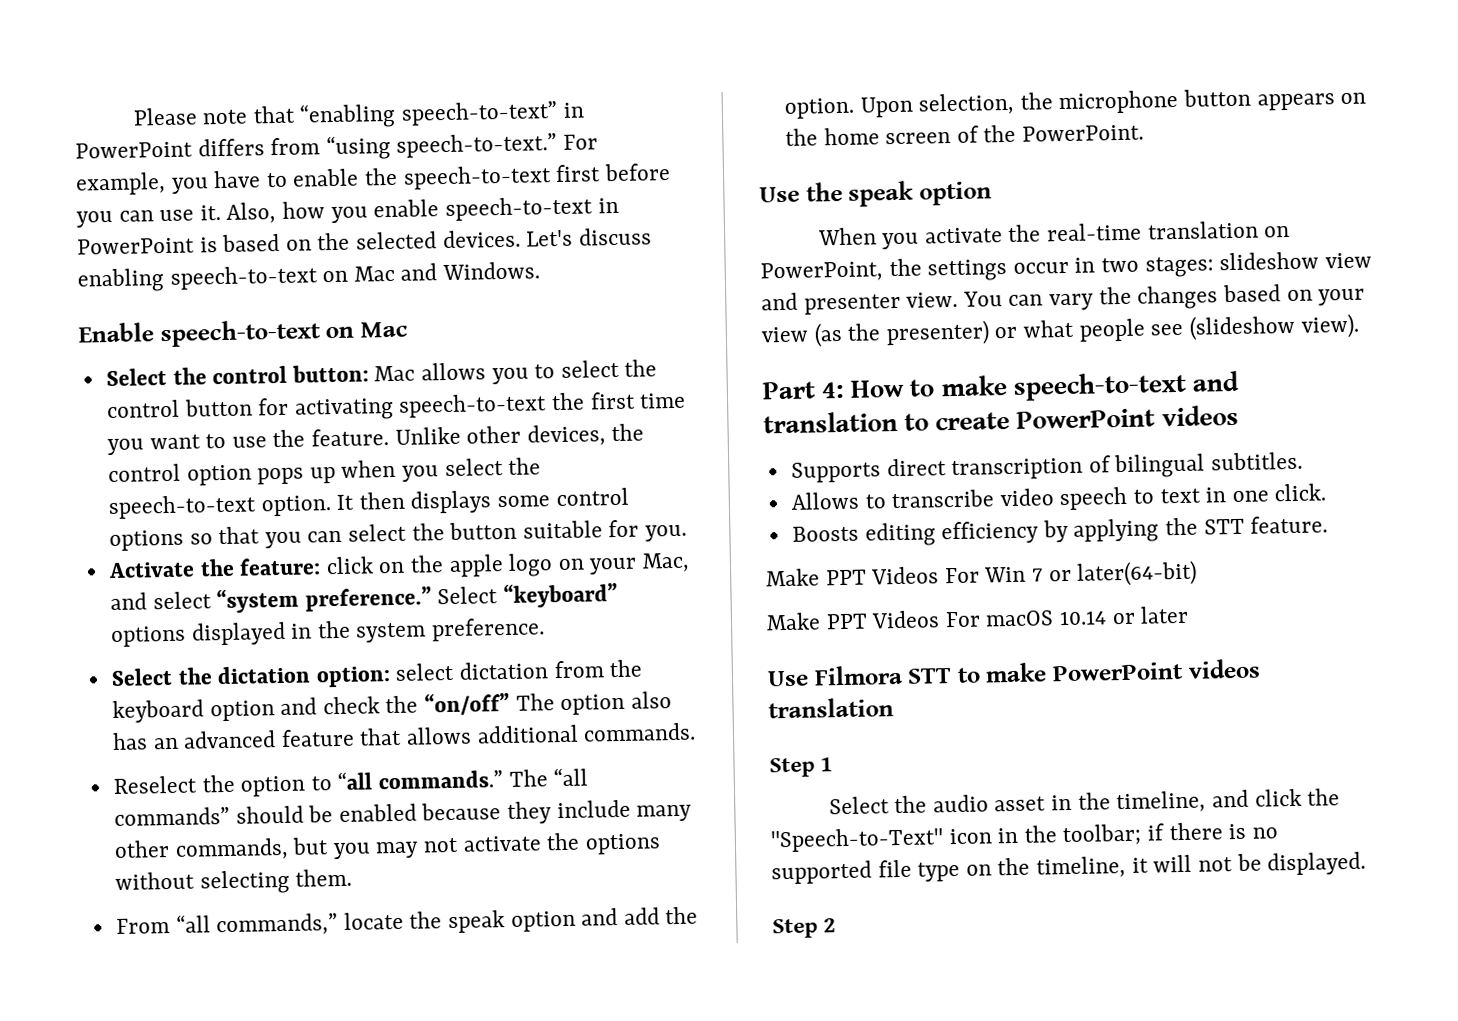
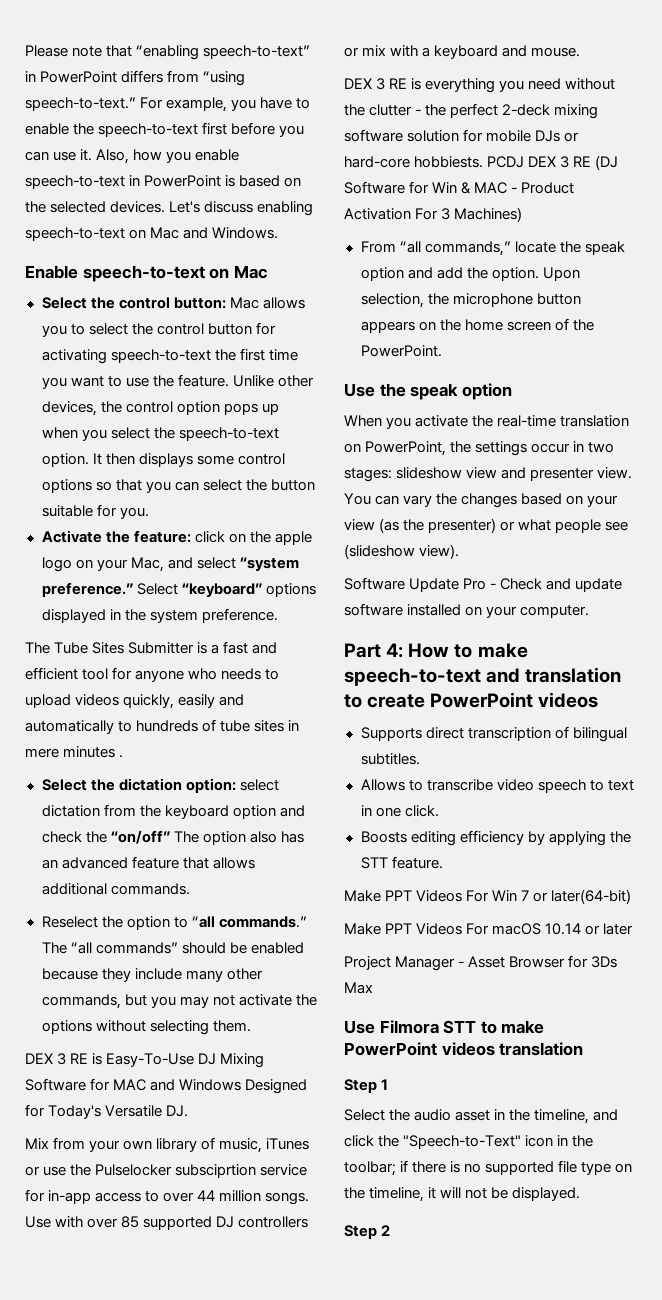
+ The Tube Sites Submitter is a fast and efficient tool for anyone who needs to upload videos quickly, easily and automatically to hundreds of tube sites in mere minutes .
+ DEX 3 RE is Easy-To-Use DJ Mixing Software for MAC and Windows Designed for Today's Versatile DJ.
+ Mix from your own library of music, iTunes or use the Pulselocker subsciprtion service for in-app access to over 44 million songs. Use with over 85 supported DJ controllers or mix with a keyboard and mouse.
+ DEX 3 RE is everything you need without the clutter - the perfect 2-deck mixing software solution for mobile DJs or hard-core hobbiests. PCDJ DEX 3 RE (DJ Software for Win & MAC - Product Activation For 3 Machines)
+ Software Update Pro - Check and update software installed on your computer.
+ Project Manager - Asset Browser for 3Ds Max

